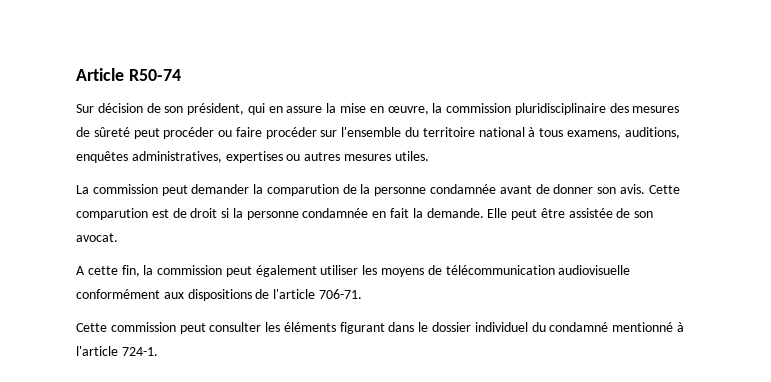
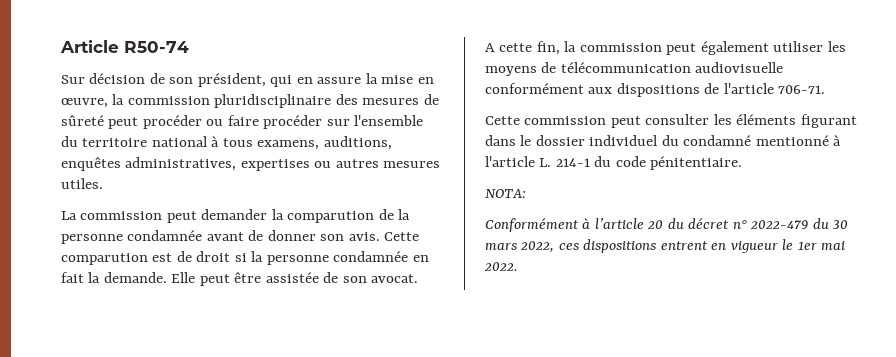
- Cette commission peut consulter les éléments figurant dans le dossier individuel du condamné mentionné à l'article 724-1.
+ Cette commission peut consulter les éléments figurant dans le dossier individuel du condamné mentionné à l'article L. 214-1 du code pénitentiaire.
+ NOTA:
+ Conformément à l’article 20 du décret n° 2022-479 du 30 mars 2022, ces dispositions entrent en vigueur le 1er mai 2022.

